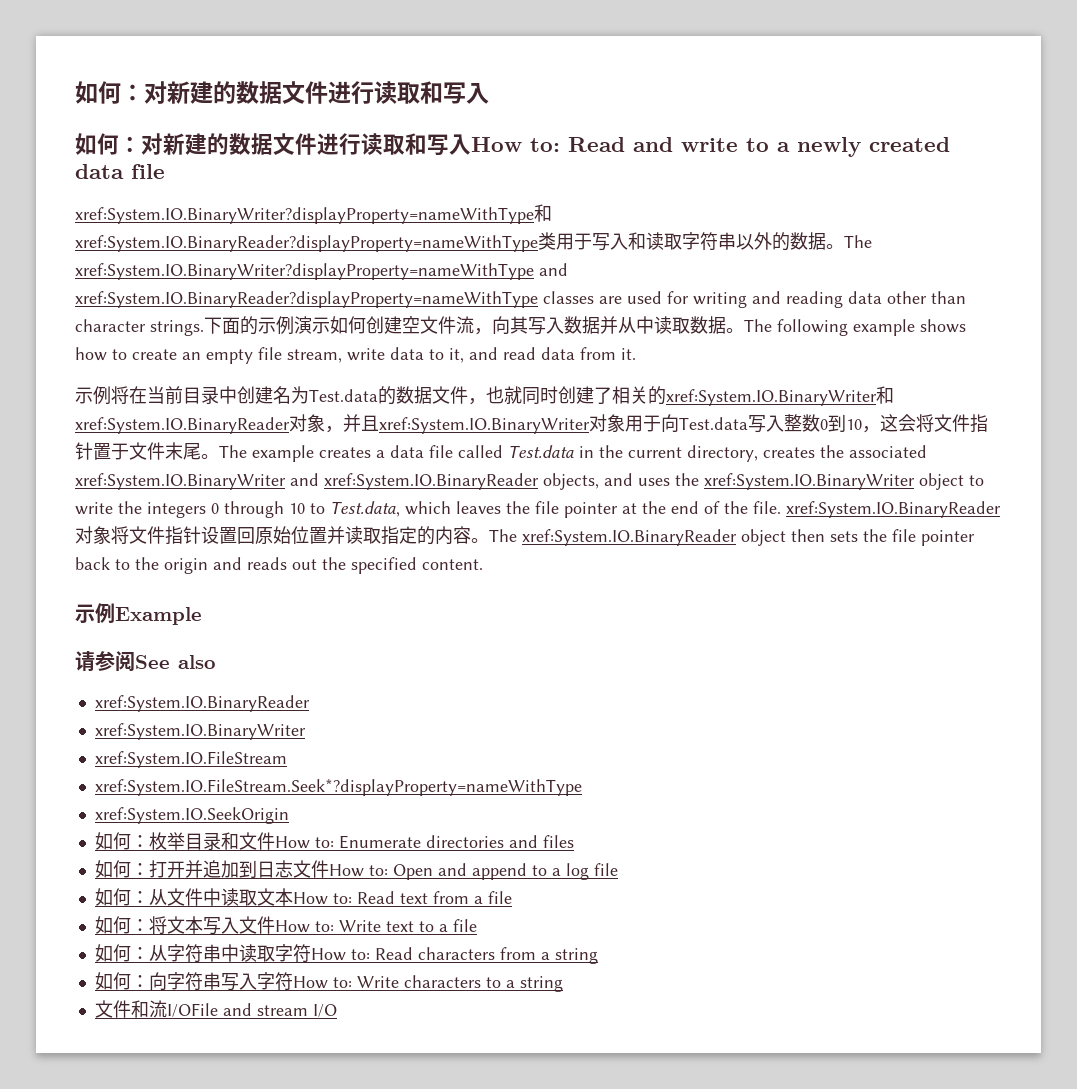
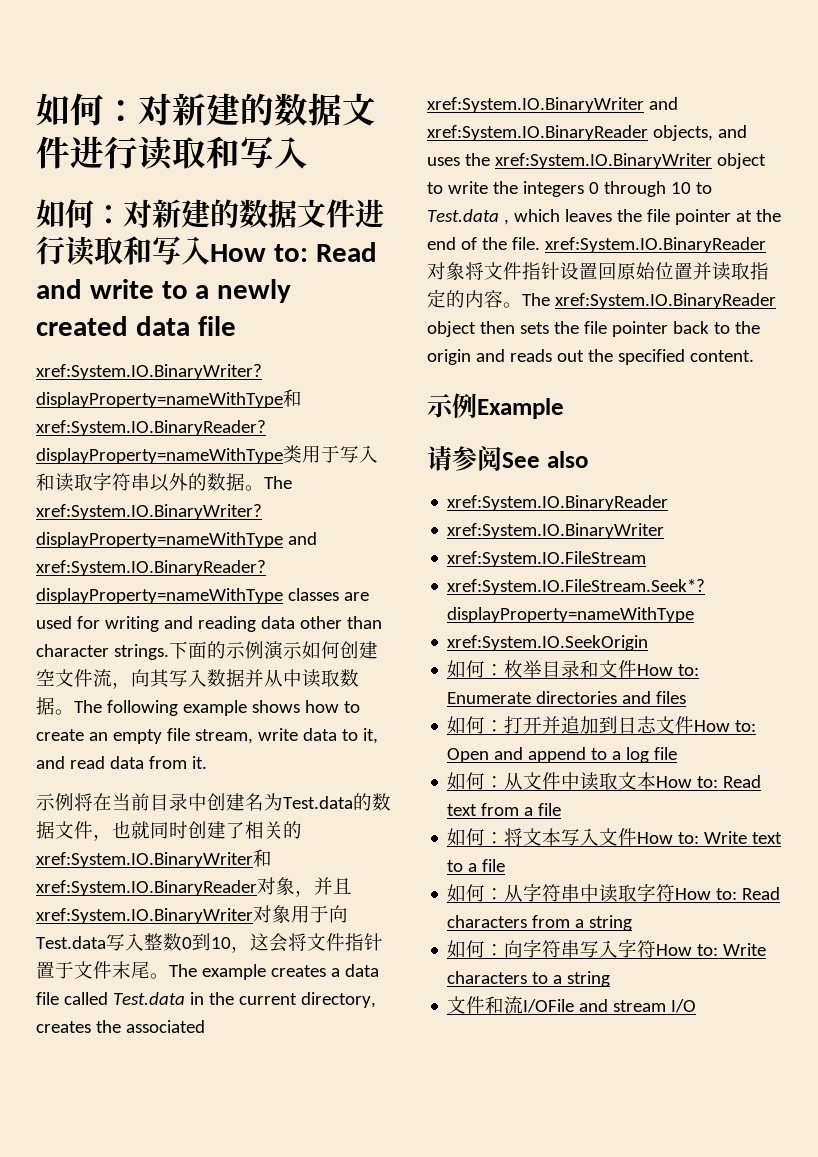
- The example creates a data file called Test.data in the current directory, creates the associated xref:System.IO.BinaryWriter and xref:System.IO.BinaryReader objects, and uses the xref:System.IO.BinaryWriter object to write the integers 0 through 10 to Test.data, which leaves the file pointer at the end of the file. xref:System.IO.BinaryReader对象将文件指针设置回原始位置并读取指定的内容。
+ The example creates a data file called Test.data in the current directory, creates the associated xref:System.IO.BinaryWriter and xref:System.IO.BinaryReader objects, and uses the xref:System.IO.BinaryWriter object to write the integers 0 through 10 to Test.data , which leaves the file pointer at the end of the file. xref:System.IO.BinaryReader对象将文件指针设置回原始位置并读取指定的内容。

